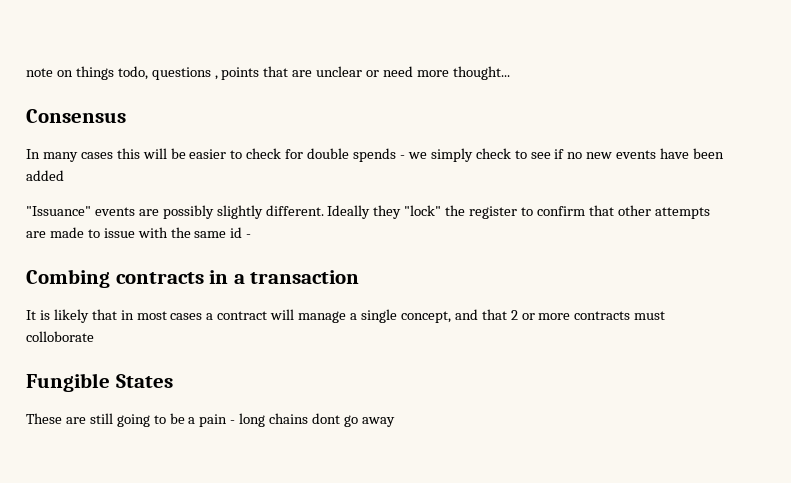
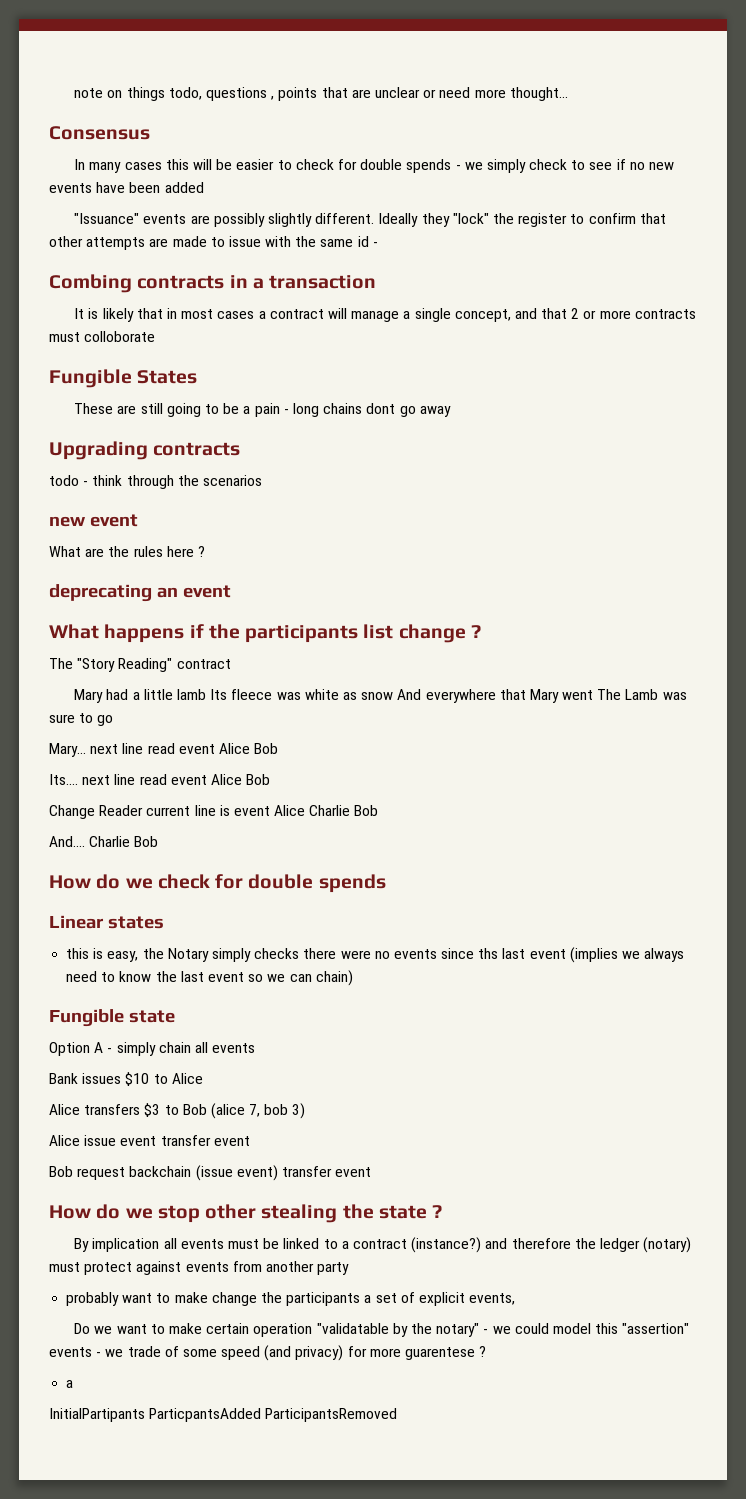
+ Upgrading contracts
+ todo - think through the scenarios
+ new event
+ What are the rules here ?
+ deprecating an event
+ What happens if the participants list change ?
+ The "Story Reading" contract
+ Mary had a little lamb Its fleece was white as snow And everywhere that Mary went The Lamb was sure to go
+ Mary... next line read event Alice Bob
+ Its.... next line read event Alice Bob
+ Change Reader current line is event Alice Charlie Bob
+ And.... Charlie Bob
+ How do we check for double spends
+ Linear states
+ this is easy, the Notary simply checks there were no events since ths last event (implies we always need to know the last event so we can chain)
+ Fungible state
+ Option A - simply chain all events
+ Bank issues $10 to Alice
+ Alice transfers $3 to Bob (alice 7, bob 3)
+ Alice issue event transfer event
+ Bob request backchain (issue event) transfer event
+ How do we stop other stealing the state ?
+ By implication all events must be linked to a contract (instance?) and therefore the ledger (notary) must protect against events from another party
+ probably want to make change the participants a set of explicit events,
+ Do we want to make certain operation "validatable by the notary" - we could model this "assertion" events - we trade of some speed (and privacy) for more guarentese ?
+ a
+ InitialPartipants ParticpantsAdded ParticipantsRemoved

